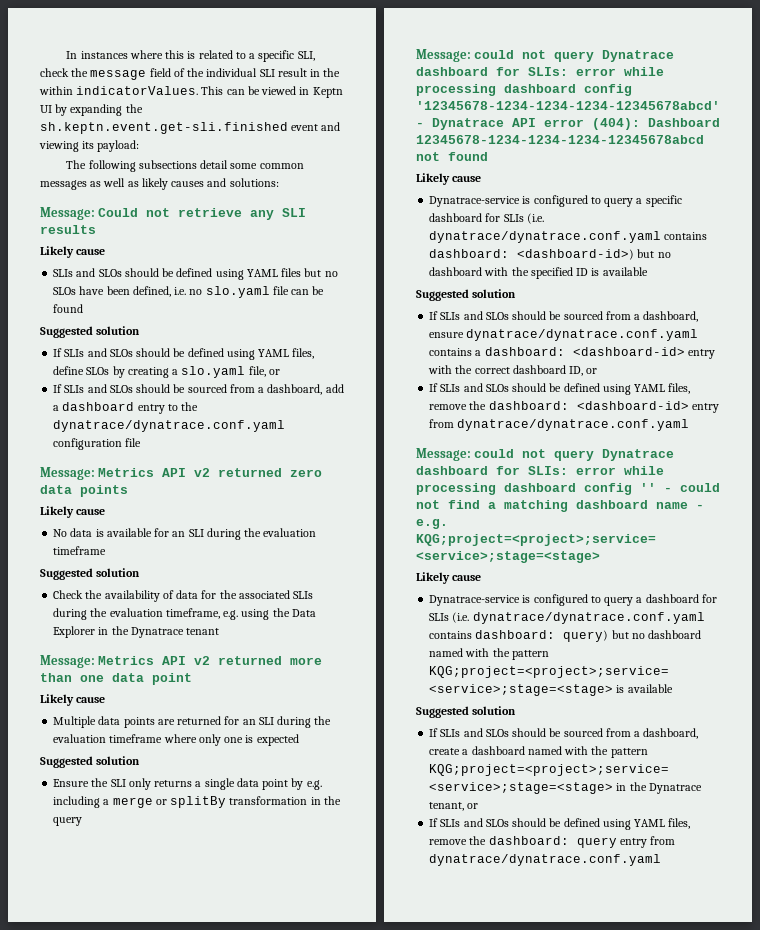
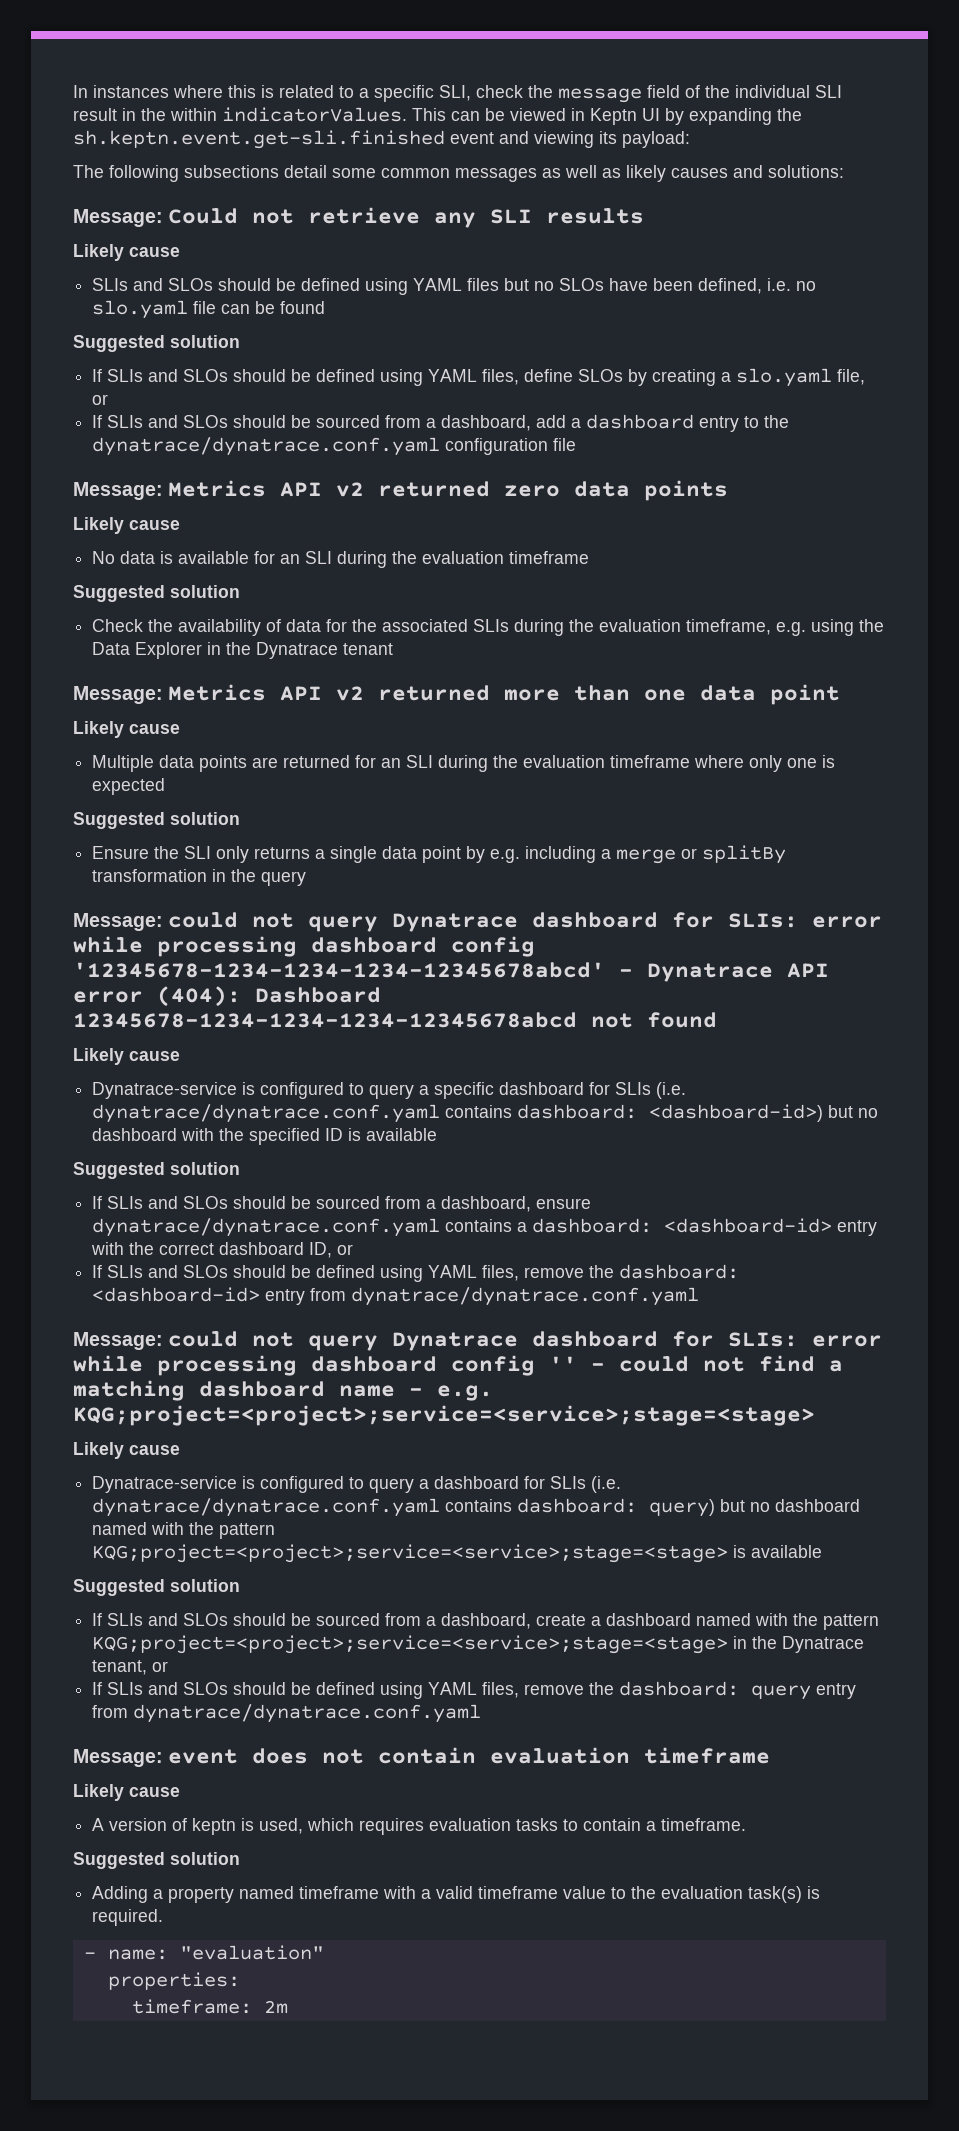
+ Message: event does not contain evaluation timeframe
+ Likely cause
+ A version of keptn is used, which requires evaluation tasks to contain a timeframe.
+ Suggested solution
+ Adding a property named timeframe with a valid timeframe value to the evaluation task(s) is required.
+ - name: "evaluation"
+ properties:
+ timeframe: 2m

